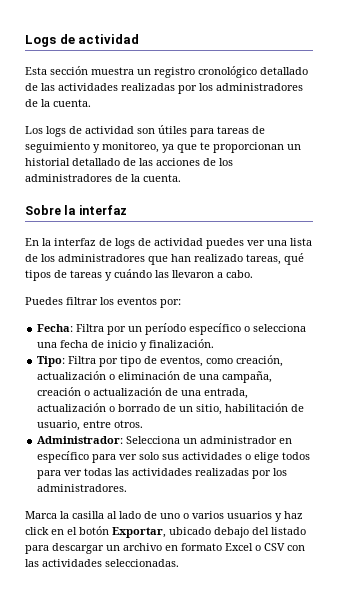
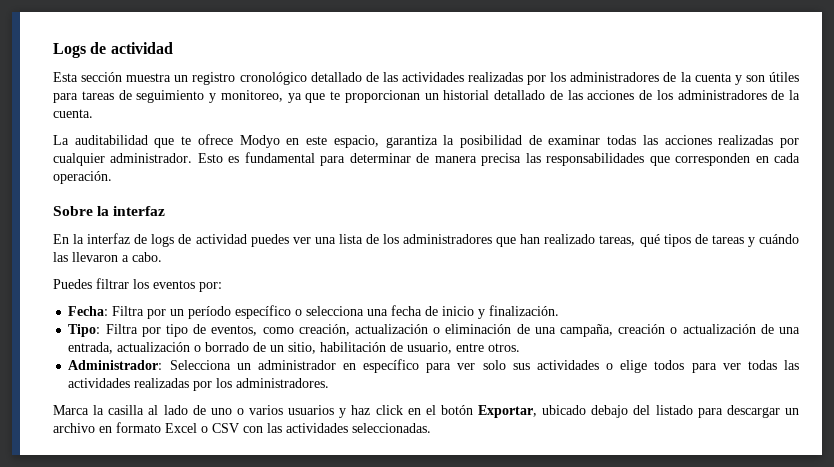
- Esta sección muestra un registro cronológico detallado de las actividades realizadas por los administradores de la cuenta.
- Los logs de actividad son útiles para tareas de seguimiento y monitoreo, ya que te proporcionan un historial detallado de las acciones de los administradores de la cuenta.
+ Esta sección muestra un registro cronológico detallado de las actividades realizadas por los administradores de la cuenta y son útiles para tareas de seguimiento y monitoreo, ya que te proporcionan un historial detallado de las acciones de los administradores de la cuenta.
+ La auditabilidad que te ofrece Modyo en este espacio, garantiza la posibilidad de examinar todas las acciones realizadas por cualquier administrador. Esto es fundamental para determinar de manera precisa las responsabilidades que corresponden en cada operación.

